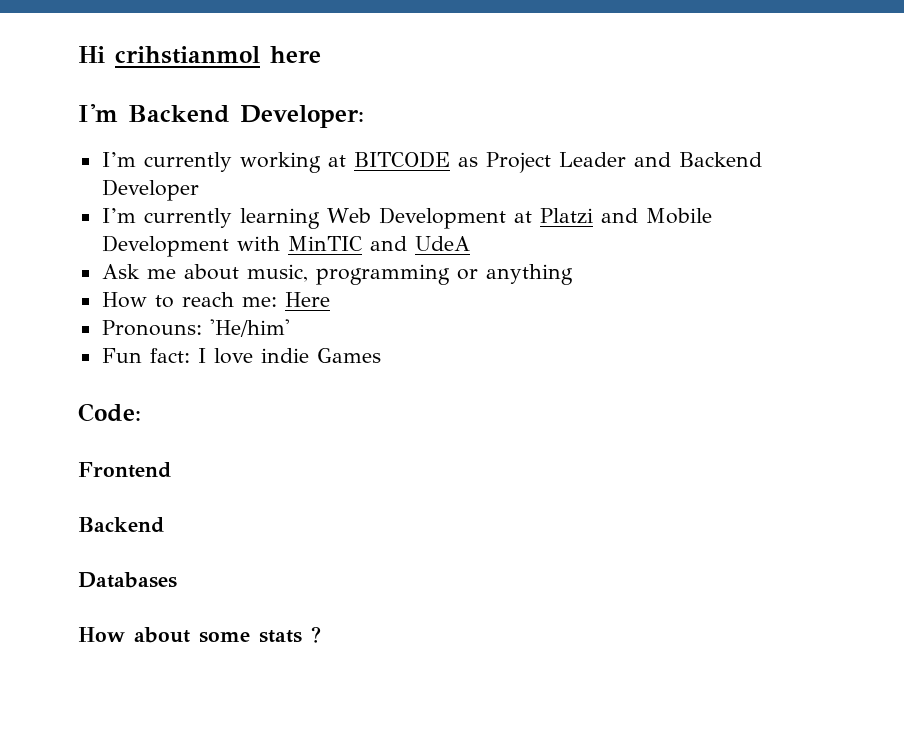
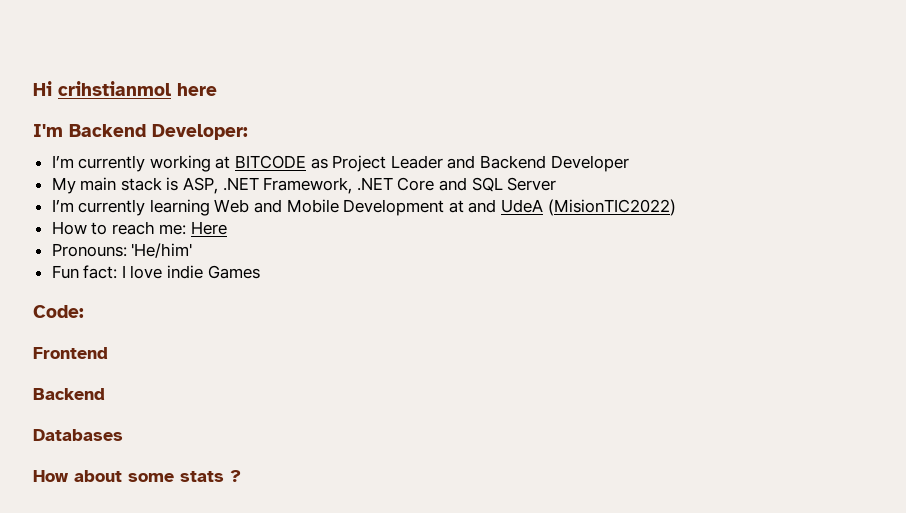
+ My main stack is ASP, .NET Framework, .NET Core and SQL Server
- I’m currently learning Web Development at Platzi and Mobile Development with MinTIC and UdeA
- Ask me about music, programming or anything
+ I’m currently learning Web and Mobile Development at and UdeA (MisionTIC2022)

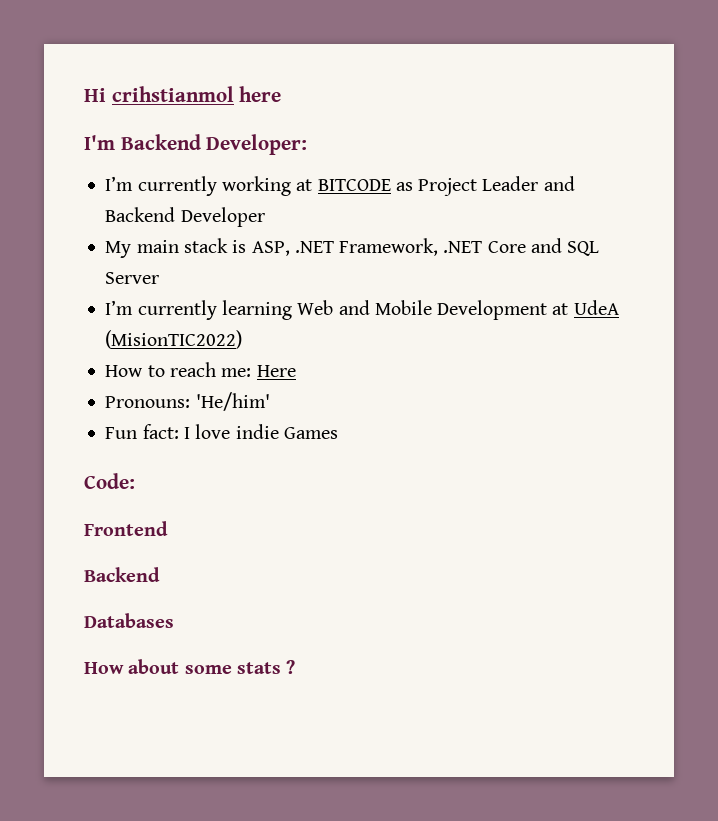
- I’m currently learning Web and Mobile Development at and UdeA (MisionTIC2022)
+ I’m currently learning Web and Mobile Development at UdeA (MisionTIC2022)

